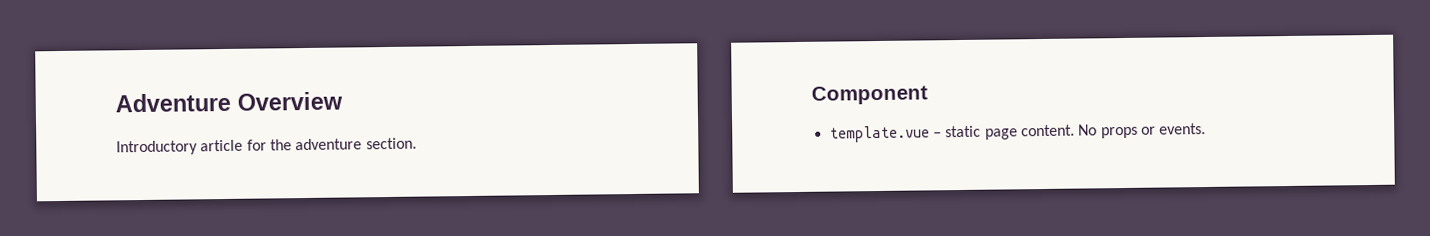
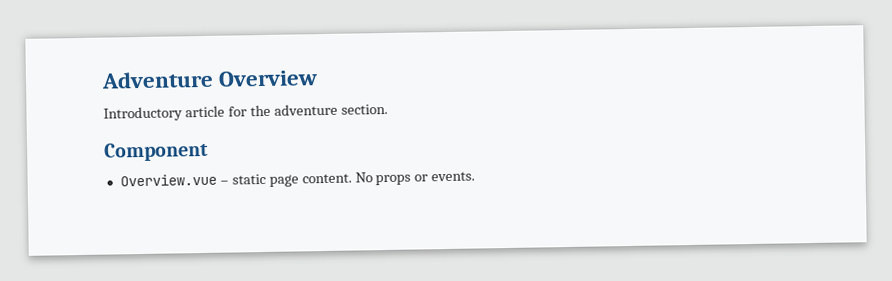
- template.vue – static page content.
+ Overview.vue – static page content.

